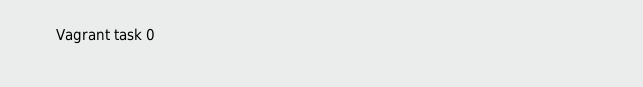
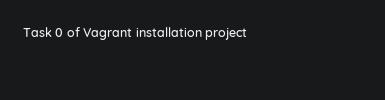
- Vagrant task 0
+ Task 0 of Vagrant installation project

